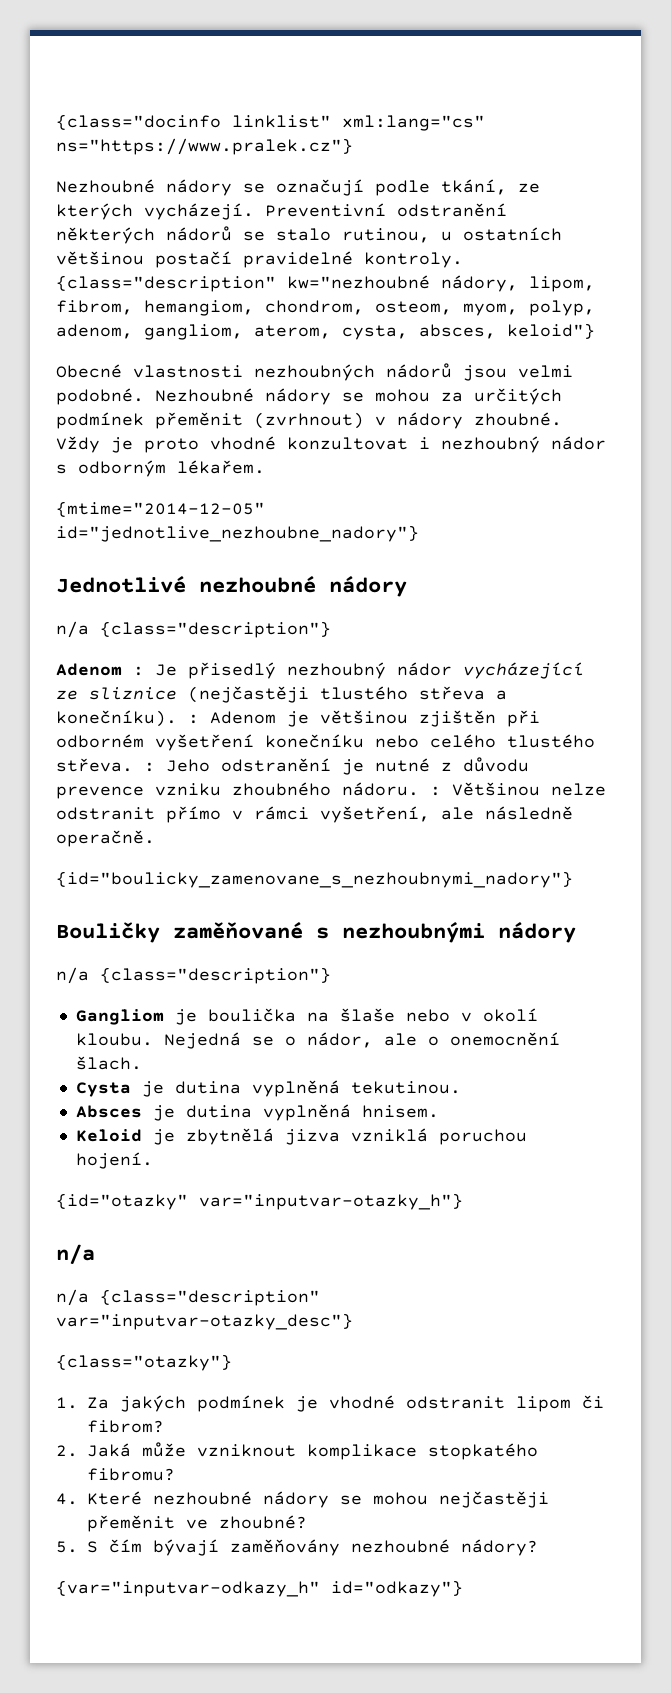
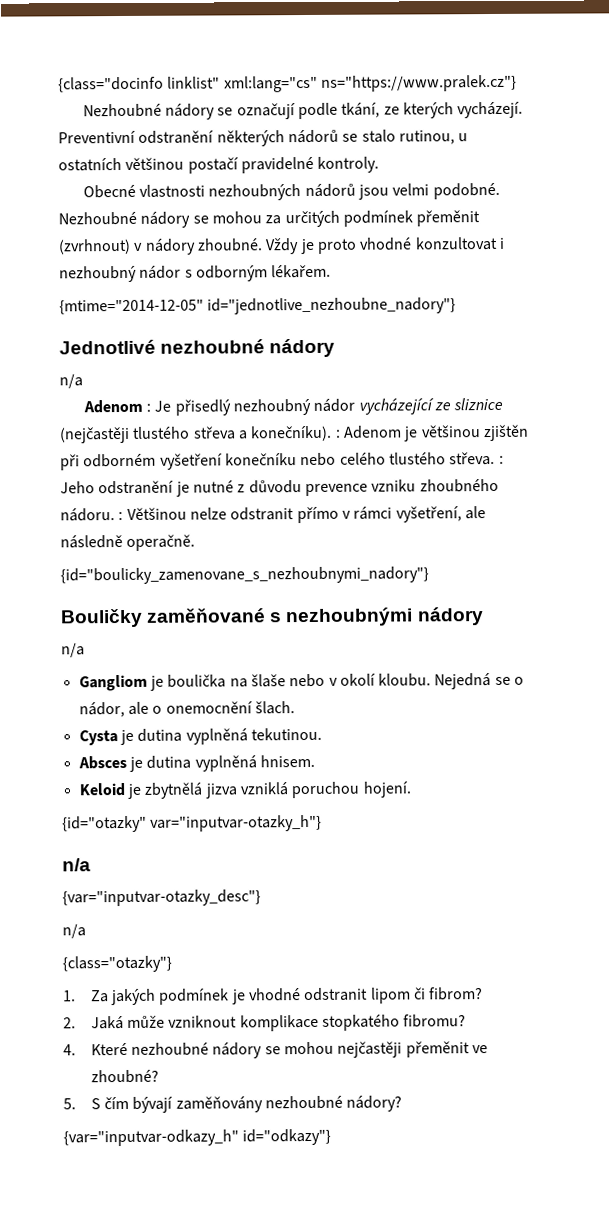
- {class="description" kw="nezhoubné nádory, lipom, fibrom, hemangiom, chondrom, osteom, myom, polyp, adenom, gangliom, aterom, cysta, absces, keloid"}
  Jednotlivé nezhoubné nádory
- n/a {class="description"}
+ n/a
  Bouličky zaměňované s nezhoubnými nádory
- n/a {class="description"}
+ n/a
- n/a {class="description" var="inputvar-otazky_desc"}
+ {var="inputvar-otazky_desc"}
+ n/a

